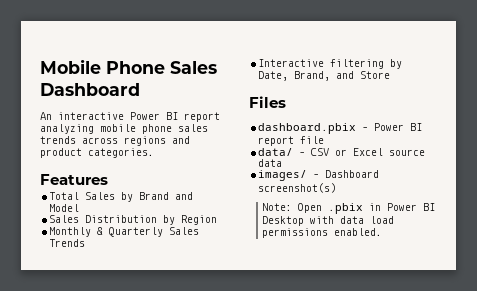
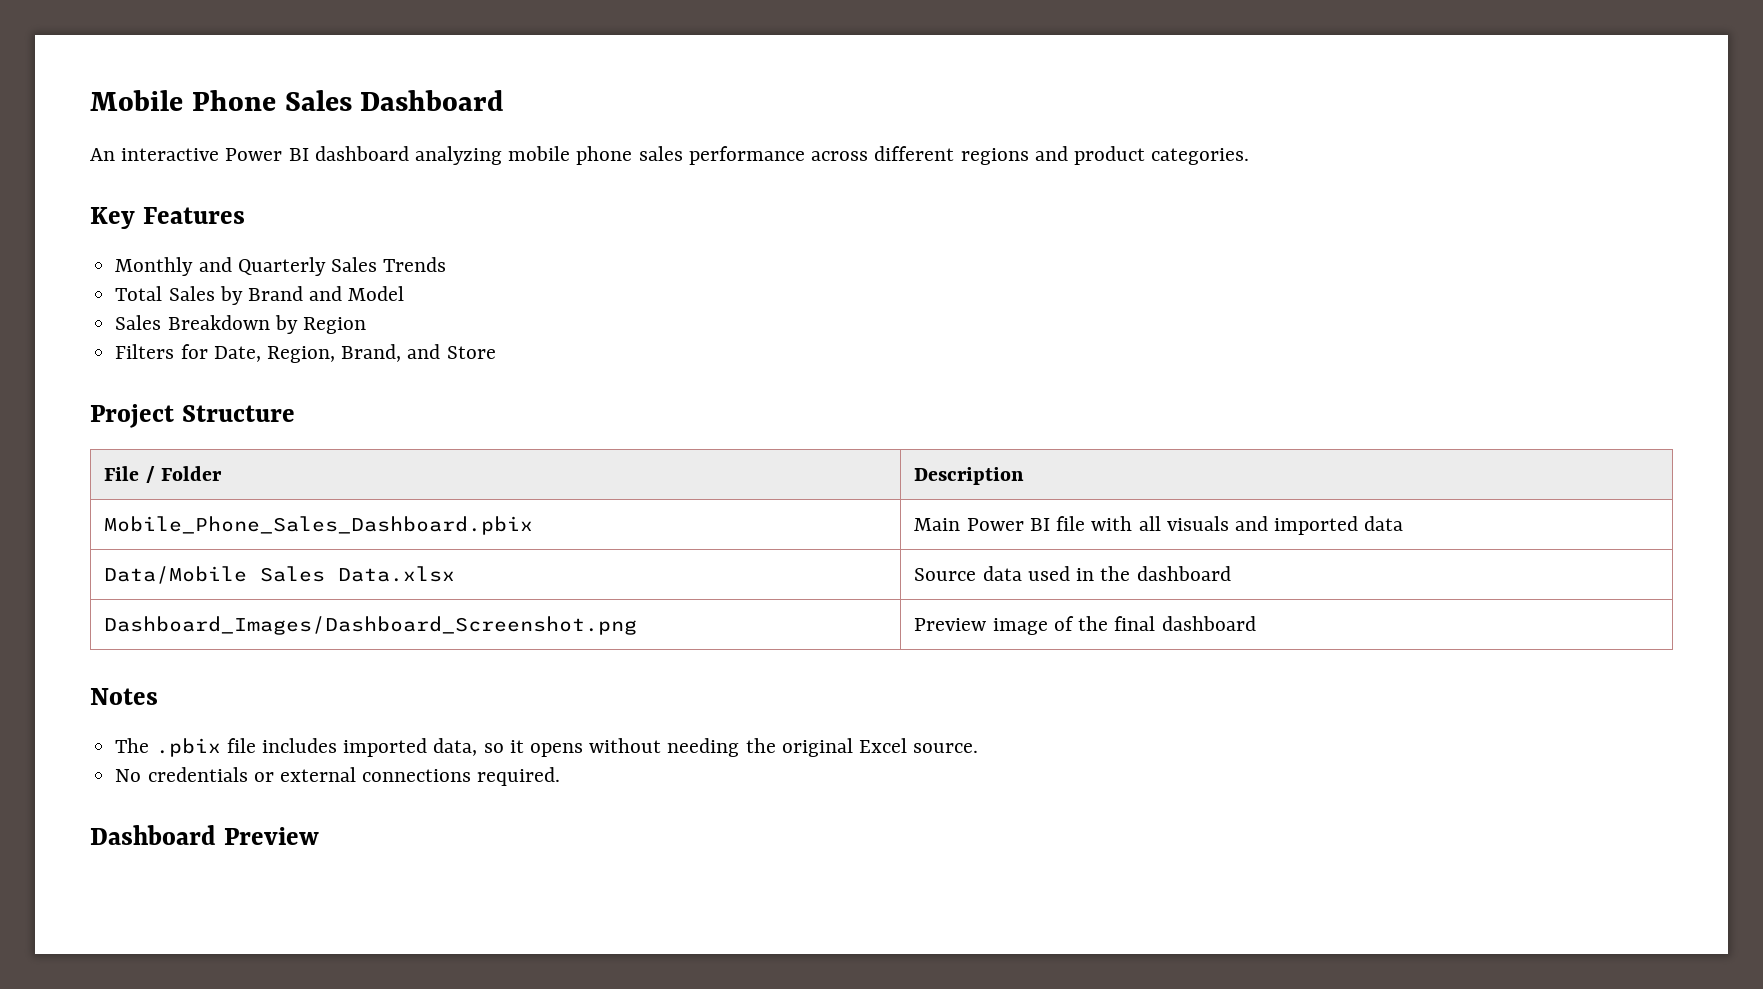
- An interactive Power BI report analyzing mobile phone sales trends across regions and product categories.
+ An interactive Power BI dashboard analyzing mobile phone sales performance across different regions and product categories.
- Features
+ Key Features
+ Monthly and Quarterly Sales Trends
- Sales Distribution by Region
+ Sales Breakdown by Region
- Monthly & Quarterly Sales Trends
- Interactive filtering by Date, Brand, and Store
- Files
- dashboard.pbix – Power BI report file
- data/ – CSV or Excel source data
- images/ – Dashboard screenshot(s)
- Note: Open .pbix in Power BI Desktop with data load permissions enabled.
+ Filters for Date, Region, Brand, and Store
+ Project Structure
+ File / Folder | Description
+ Mobile_Phone_Sales_Dashboard.pbix | Main Power BI file with all visuals and imported data
+ Data/Mobile Sales Data.xlsx | Source data used in the dashboard
+ Dashboard_Images/Dashboard_Screenshot.png | Preview image of the final dashboard
+ Notes
+ The .pbix file includes imported data, so it opens without needing the original Excel source.
+ No credentials or external connections required.
+ Dashboard Preview

